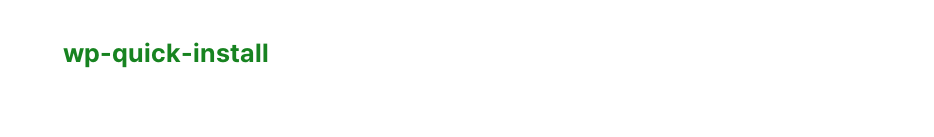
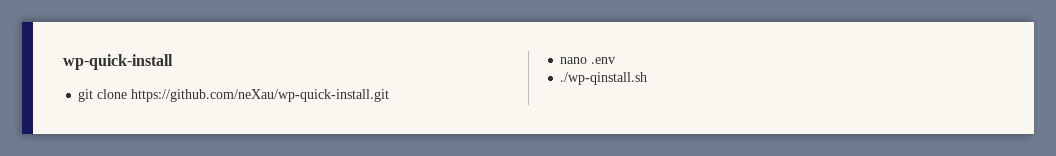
+ git clone https://github.com/neXau/wp-quick-install.git
+ nano .env
+ ./wp-qinstall.sh

